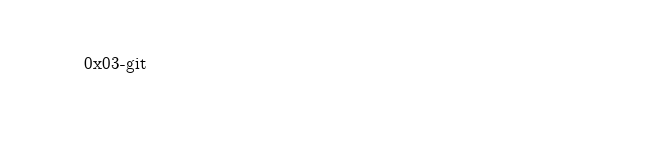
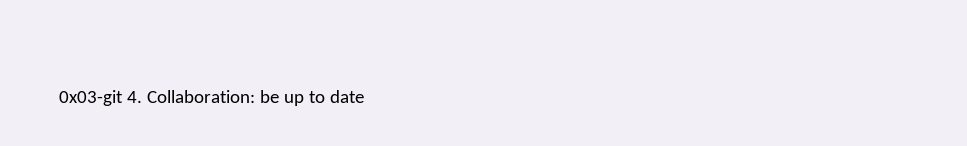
- 0x03-git
+ 0x03-git 4. Collaboration: be up to date

